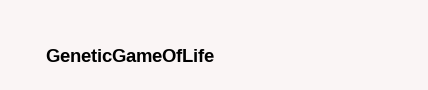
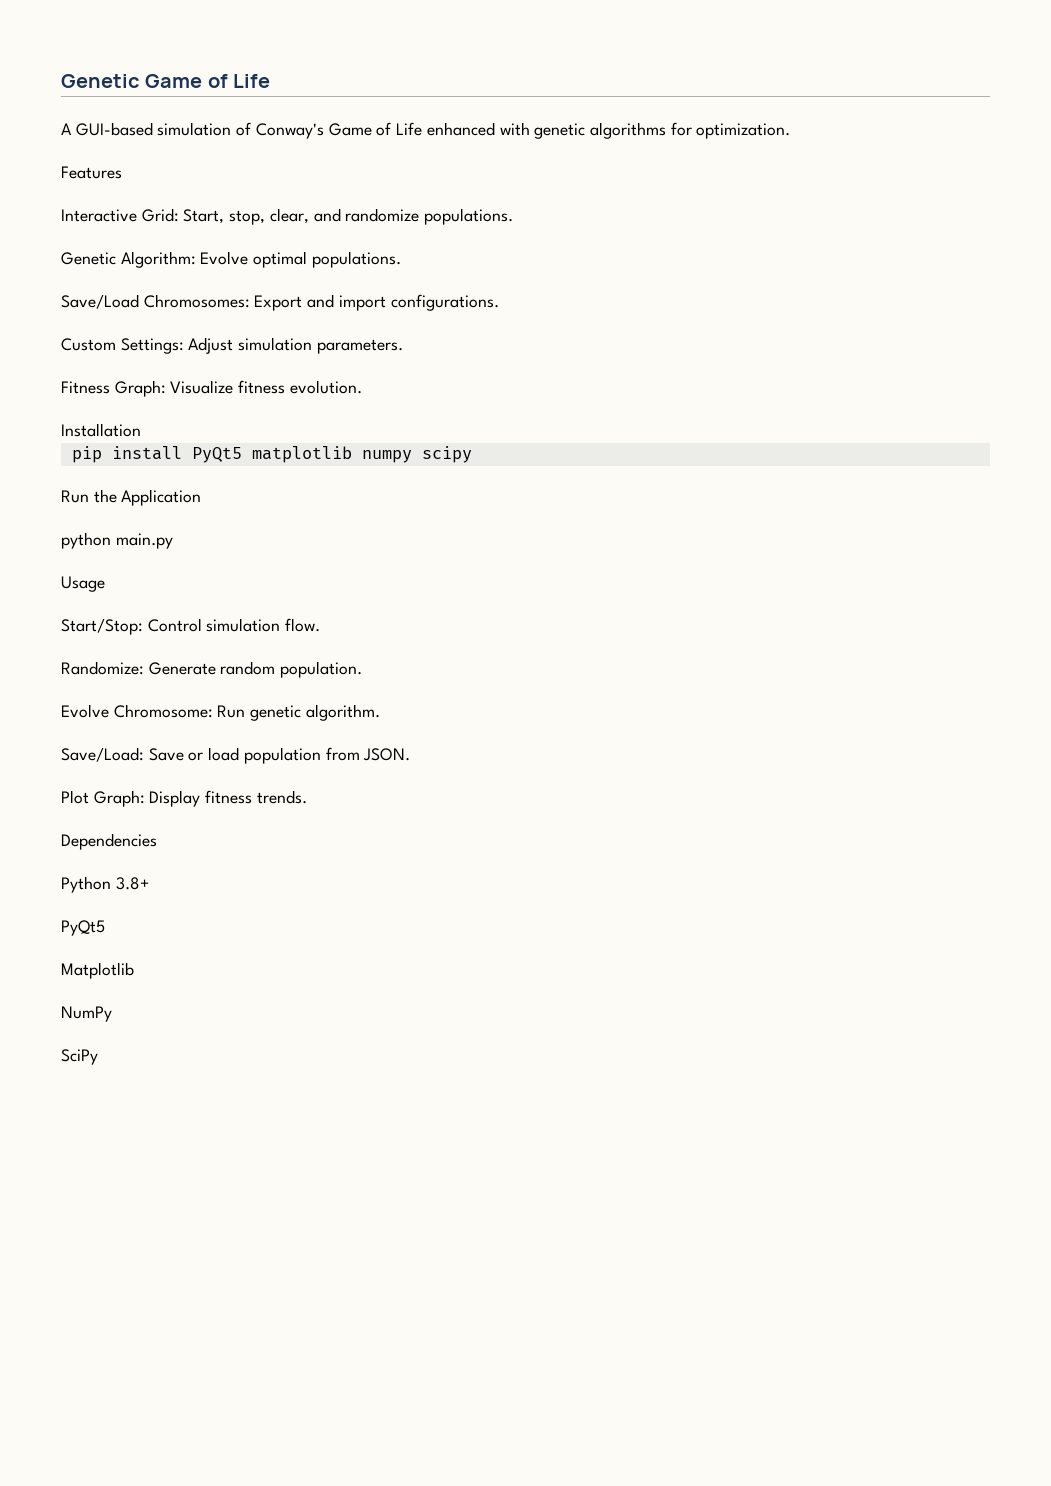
- GeneticGameOfLife
+ Genetic Game of Life
+ A GUI-based simulation of Conway's Game of Life enhanced with genetic algorithms for optimization.
+ Features
+ Interactive Grid: Start, stop, clear, and randomize populations.
+ Genetic Algorithm: Evolve optimal populations.
+ Save/Load Chromosomes: Export and import configurations.
+ Custom Settings: Adjust simulation parameters.
+ Fitness Graph: Visualize fitness evolution.
+ Installation
+ pip install PyQt5 matplotlib numpy scipy
+ Run the Application
+ python main.py
+ Usage
+ Start/Stop: Control simulation flow.
+ Randomize: Generate random population.
+ Evolve Chromosome: Run genetic algorithm.
+ Save/Load: Save or load population from JSON.
+ Plot Graph: Display fitness trends.
+ Dependencies
+ Python 3.8+
+ PyQt5
+ Matplotlib
+ NumPy
+ SciPy

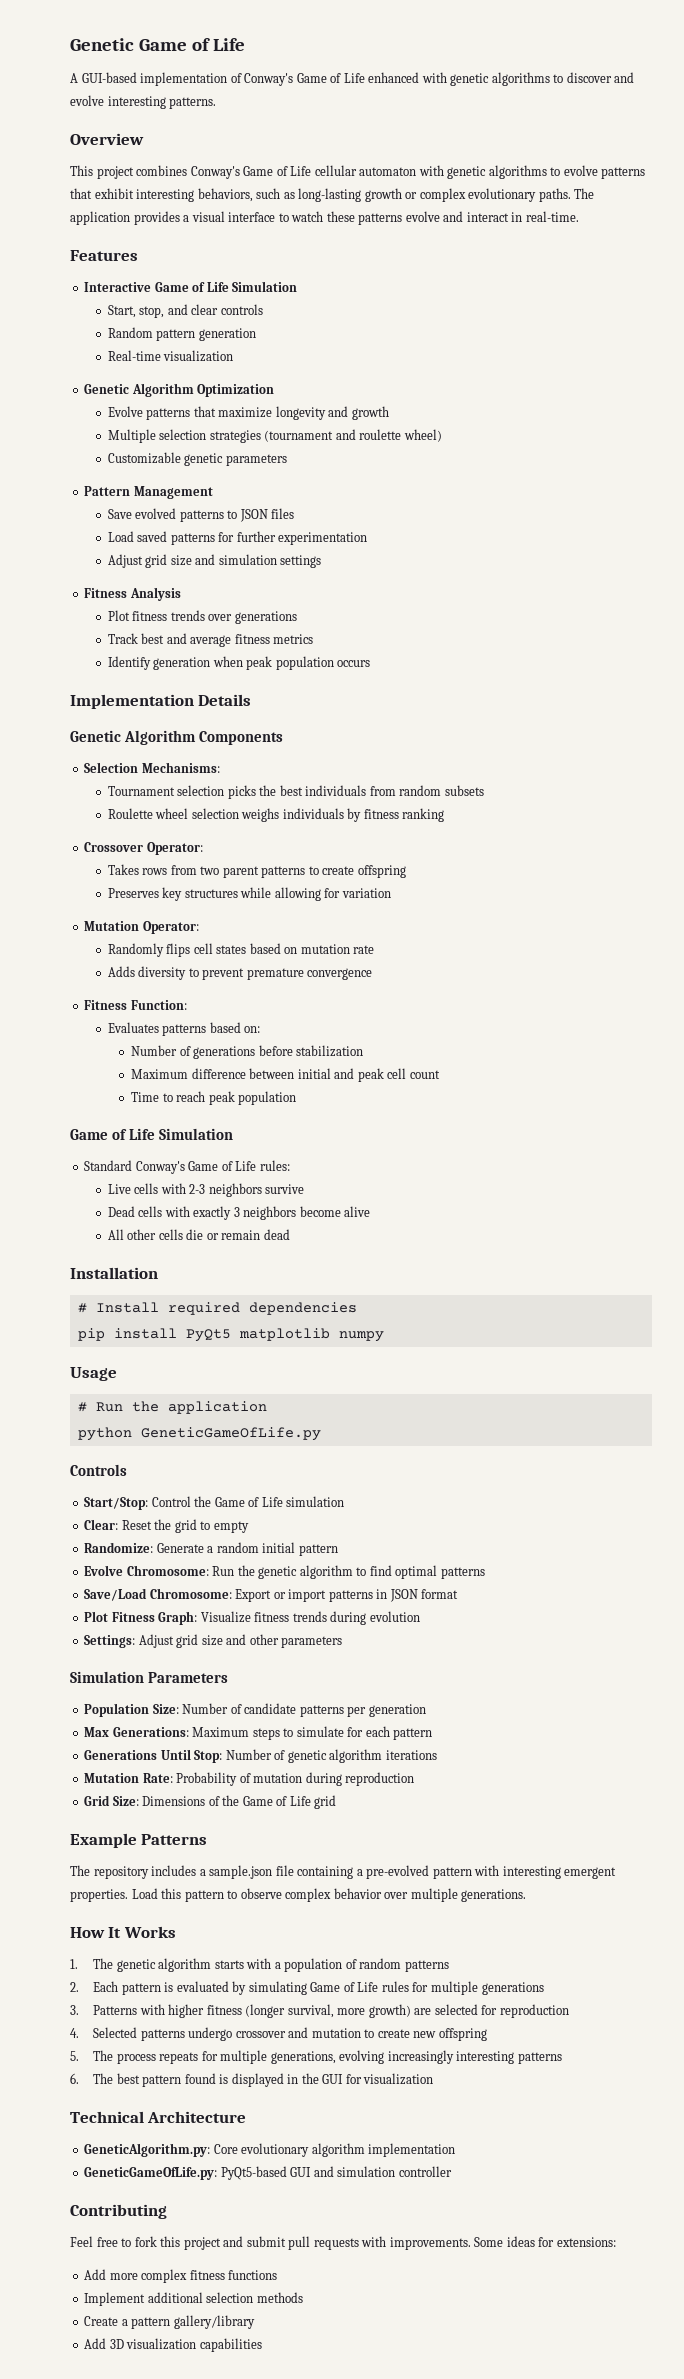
- A GUI-based simulation of Conway's Game of Life enhanced with genetic algorithms for optimization.
+ A GUI-based implementation of Conway's Game of Life enhanced with genetic algorithms to discover and evolve interesting patterns.
+ Overview
+ This project combines Conway's Game of Life cellular automaton with genetic algorithms to evolve patterns that exhibit interesting behaviors, such as long-lasting growth or complex evolutionary paths. The application provides a visual interface to watch these patterns evolve and interact in real-time.
  Features
- Interactive Grid: Start, stop, clear, and randomize populations.
- Genetic Algorithm: Evolve optimal populations.
- Save/Load Chromosomes: Export and import configurations.
- Custom Settings: Adjust simulation parameters.
- Fitness Graph: Visualize fitness evolution.
+ Interactive Game of Life Simulation
+ Start, stop, and clear controls
+ Random pattern generation
+ Real-time visualization
+ Genetic Algorithm Optimization
+ Evolve patterns that maximize longevity and growth
+ Multiple selection strategies (tournament and roulette wheel)
+ Customizable genetic parameters
+ Pattern Management
+ Save evolved patterns to JSON files
+ Load saved patterns for further experimentation
+ Adjust grid size and simulation settings
+ Fitness Analysis
+ Plot fitness trends over generations
+ Track best and average fitness metrics
+ Identify generation when peak population occurs
+ Implementation Details
+ Genetic Algorithm Components
+ Selection Mechanisms:
+ Tournament selection picks the best individuals from random subsets
+ Roulette wheel selection weighs individuals by fitness ranking
+ Crossover Operator:
+ Takes rows from two parent patterns to create offspring
+ Preserves key structures while allowing for variation
+ Mutation Operator:
+ Randomly flips cell states based on mutation rate
+ Adds diversity to prevent premature convergence
+ Fitness Function:
+ Evaluates patterns based on:
+ Number of generations before stabilization
+ Maximum difference between initial and peak cell count
+ Time to reach peak population
+ Game of Life Simulation
+ Standard Conway's Game of Life rules:
+ Live cells with 2-3 neighbors survive
+ Dead cells with exactly 3 neighbors become alive
+ All other cells die or remain dead
  Installation
+ # Install required dependencies
- pip install PyQt5 matplotlib numpy scipy
- Run the Application
- python main.py
+ pip install PyQt5 matplotlib numpy
  Usage
- Start/Stop: Control simulation flow.
- Randomize: Generate random population.
- Evolve Chromosome: Run genetic algorithm.
- Save/Load: Save or load population from JSON.
- Plot Graph: Display fitness trends.
- Dependencies
- Python 3.8+
- PyQt5
- Matplotlib
- NumPy
- SciPy
+ # Run the application
+ python GeneticGameOfLife.py
+ Controls
+ Start/Stop: Control the Game of Life simulation
+ Clear: Reset the grid to empty
+ Randomize: Generate a random initial pattern
+ Evolve Chromosome: Run the genetic algorithm to find optimal patterns
+ Save/Load Chromosome: Export or import patterns in JSON format
+ Plot Fitness Graph: Visualize fitness trends during evolution
+ Settings: Adjust grid size and other parameters
+ Simulation Parameters
+ Population Size: Number of candidate patterns per generation
+ Max Generations: Maximum steps to simulate for each pattern
+ Generations Until Stop: Number of genetic algorithm iterations
+ Mutation Rate: Probability of mutation during reproduction
+ Grid Size: Dimensions of the Game of Life grid
+ Example Patterns
+ The repository includes a sample.json file containing a pre-evolved pattern with interesting emergent properties. Load this pattern to observe complex behavior over multiple generations.
+ How It Works
+ 1. The genetic algorithm starts with a population of random patterns
+ 2. Each pattern is evaluated by simulating Game of Life rules for multiple generations
+ 3. Patterns with higher fitness (longer survival, more growth) are selected for reproduction
+ 4. Selected patterns undergo crossover and mutation to create new offspring
+ 5. The process repeats for multiple generations, evolving increasingly interesting patterns
+ 6. The best pattern found is displayed in the GUI for visualization
+ Technical Architecture
+ GeneticAlgorithm.py: Core evolutionary algorithm implementation
+ GeneticGameOfLife.py: PyQt5-based GUI and simulation controller
+ Contributing
+ Feel free to fork this project and submit pull requests with improvements. Some ideas for extensions:
+ Add more complex fitness functions
+ Implement additional selection methods
+ Create a pattern gallery/library
+ Add 3D visualization capabilities

